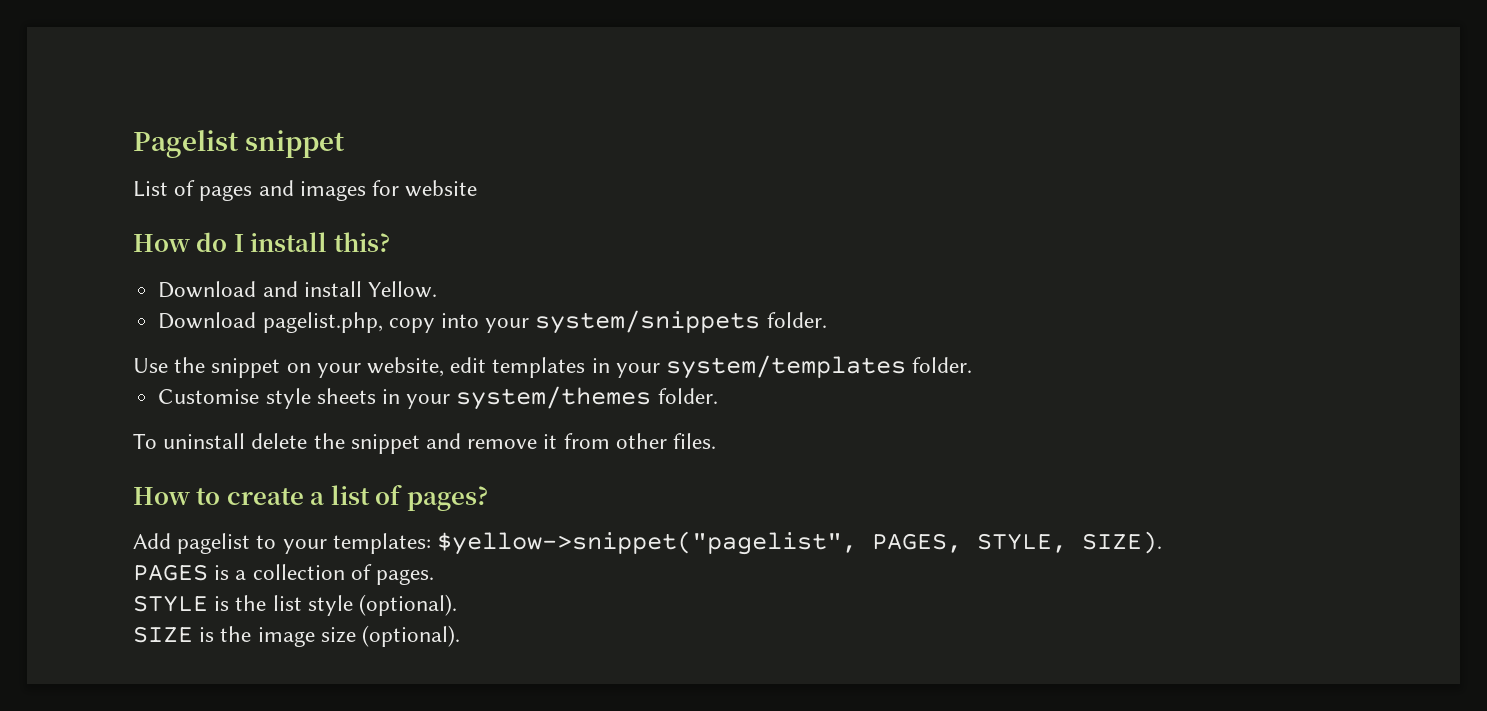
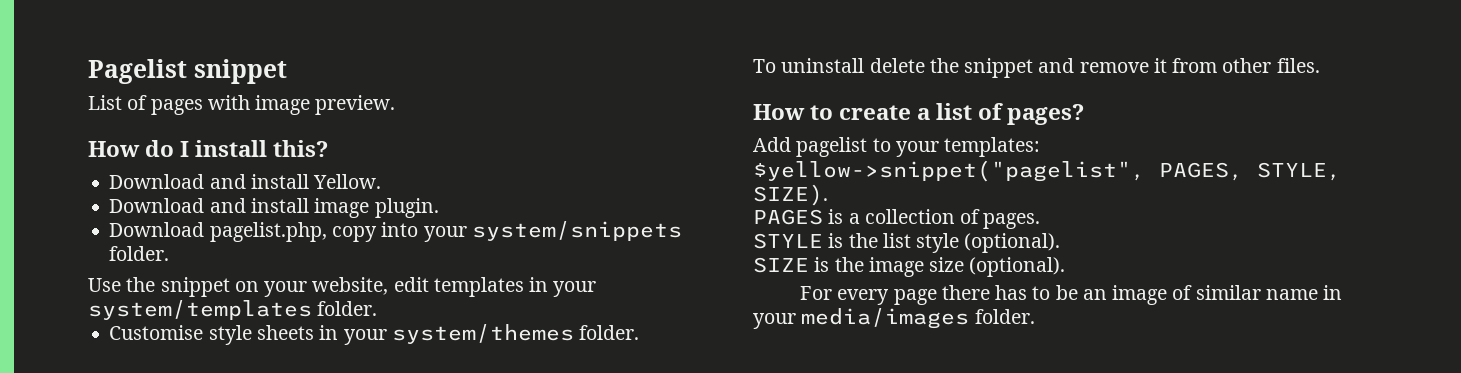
- List of pages and images for website
+ List of pages with image preview.
+ Download and install image plugin.
+ For every page there has to be an image of similar name in your media/images folder.

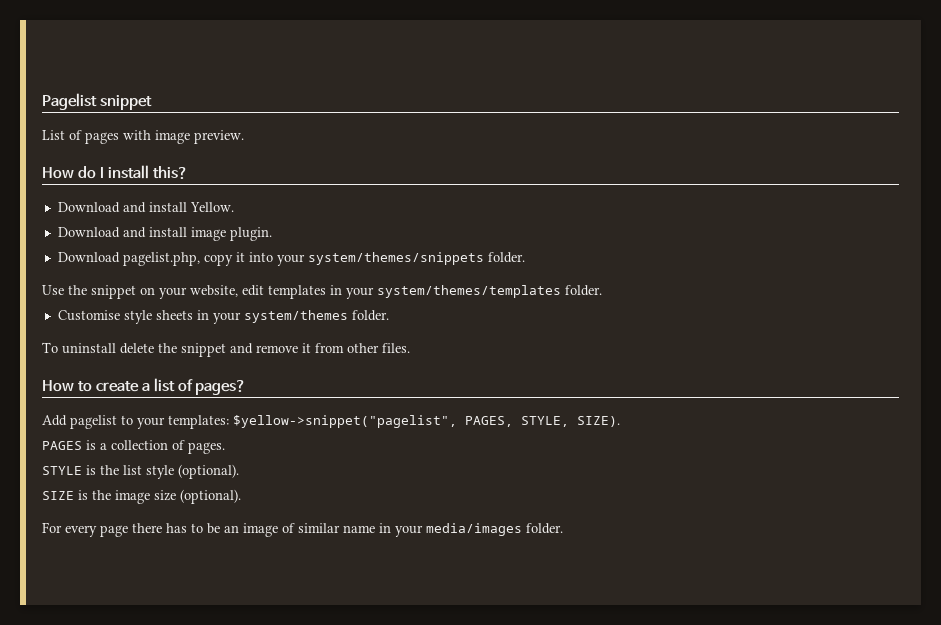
- Download pagelist.php, copy into your system/snippets folder.
+ Download pagelist.php, copy it into your system/themes/snippets folder.
- Use the snippet on your website, edit templates in your system/templates folder.
+ Use the snippet on your website, edit templates in your system/themes/templates folder.

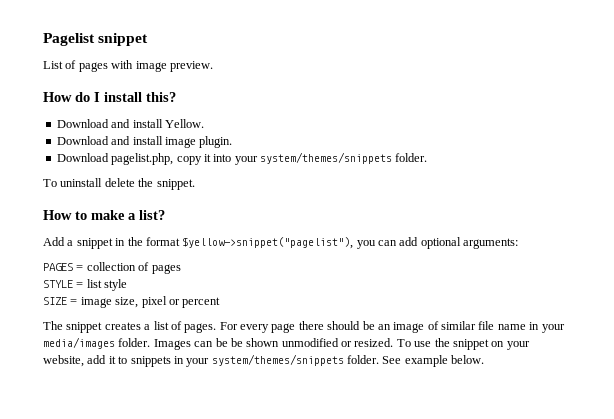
- Use the snippet on your website, edit templates in your system/themes/templates folder.
- Customise style sheets in your system/themes folder.
- To uninstall delete the snippet and remove it from other files.
- How to create a list of pages?
- Add pagelist to your templates: $yellow->snippet("pagelist", PAGES, STYLE, SIZE).
- PAGES is a collection of pages.
- STYLE is the list style (optional).
- SIZE is the image size (optional).
- For every page there has to be an image of similar name in your media/images folder.
+ To uninstall delete the snippet.
+ How to make a list?
+ Add a snippet in the format $yellow->snippet("pagelist"), you can add optional arguments:
+ PAGES = collection of pages
+ STYLE = list style
+ SIZE = image size, pixel or percent
+ The snippet creates a list of pages. For every page there should be an image of similar file name in your media/images folder. Images can be be shown unmodified or resized. To use the snippet on your website, add it to snippets in your system/themes/snippets folder. See example below.

